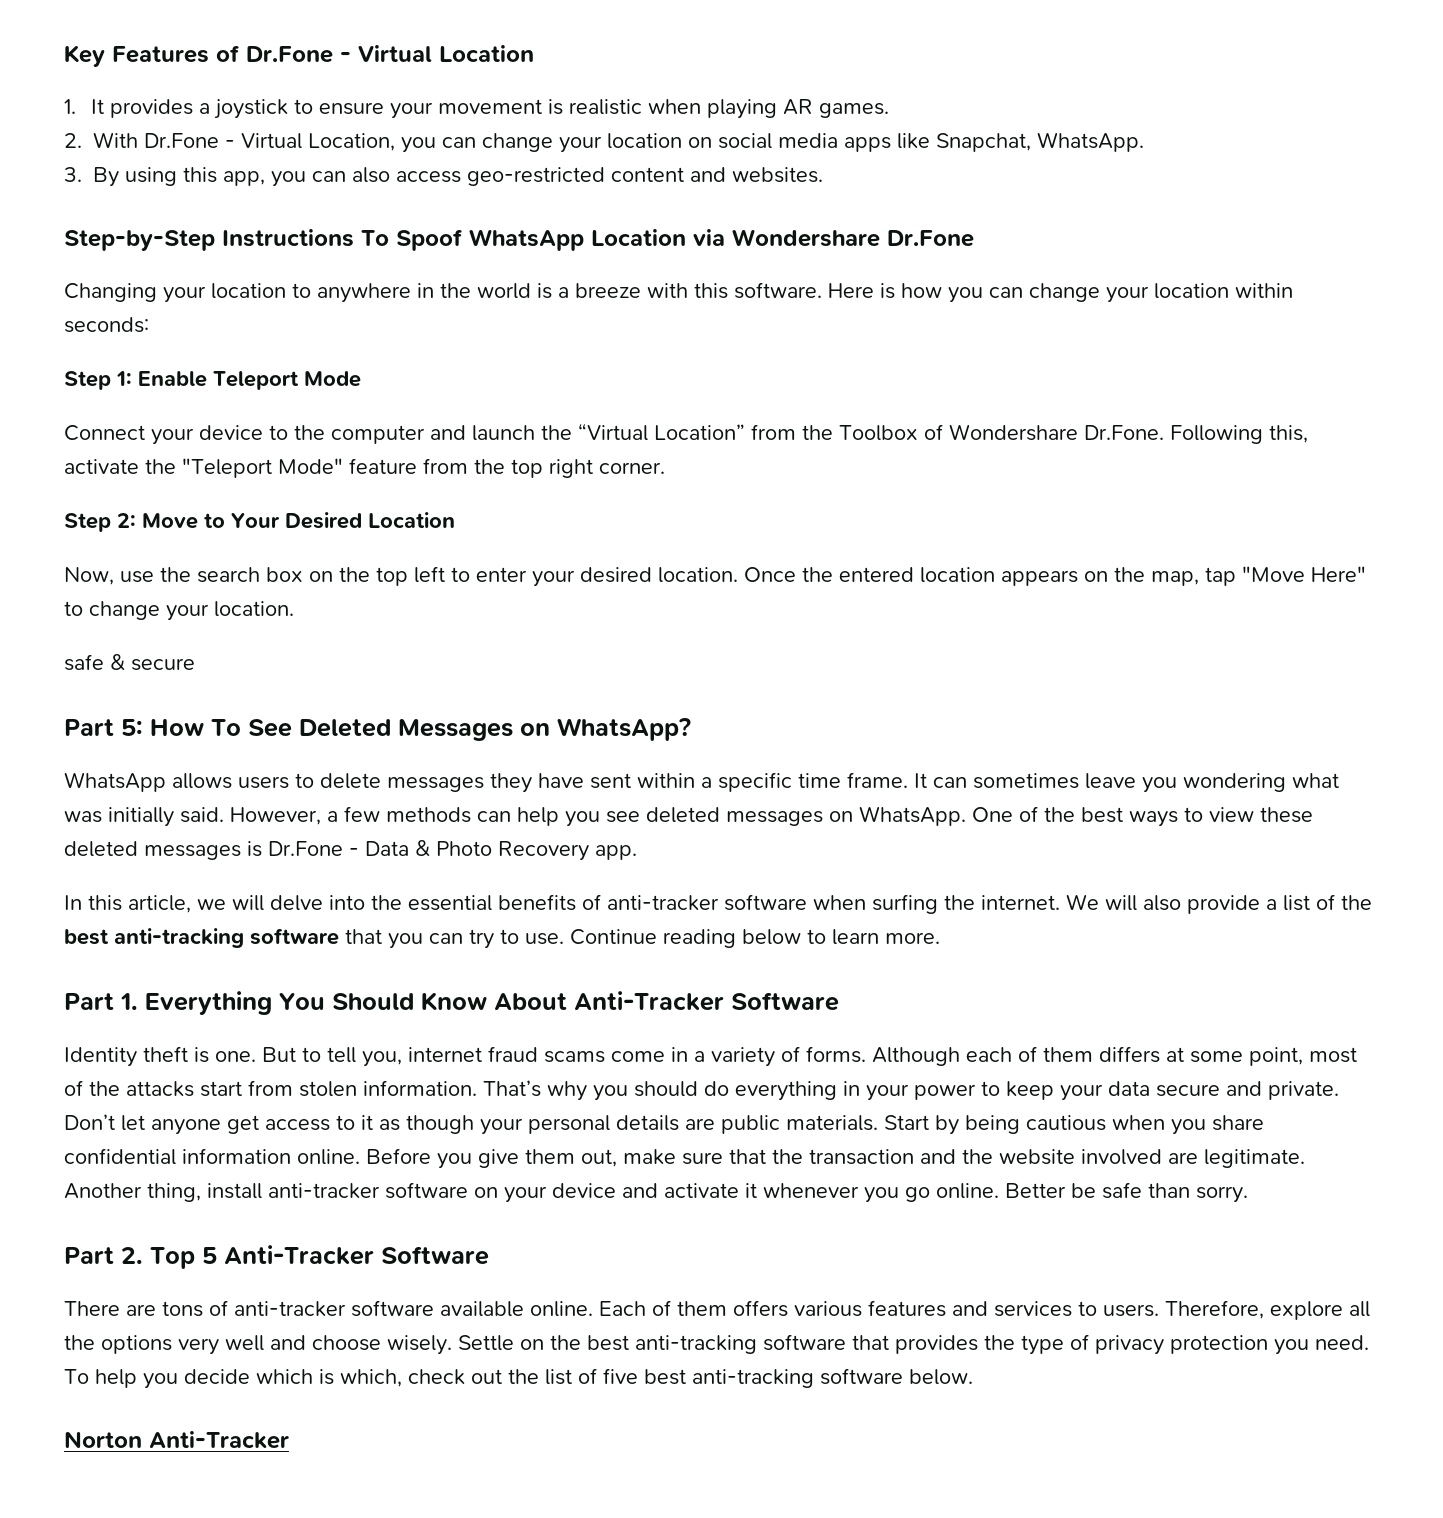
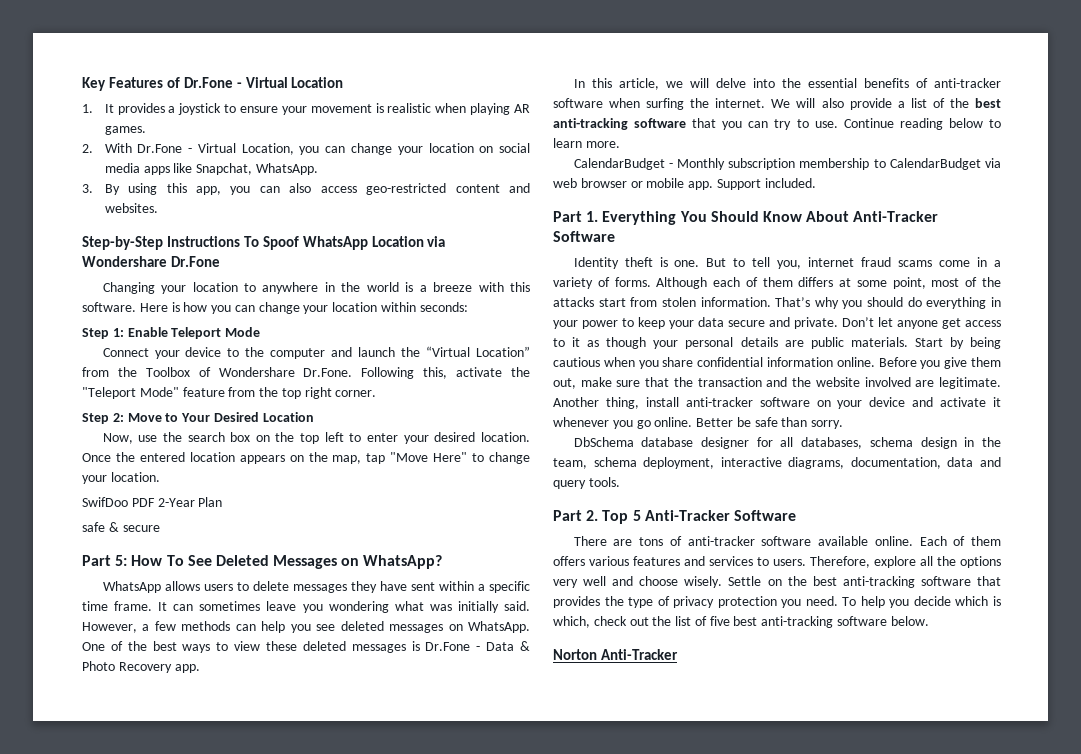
+ SwifDoo PDF 2-Year Plan
+ CalendarBudget - Monthly subscription membership to CalendarBudget via web browser or mobile app. Support included.
+ DbSchema database designer for all databases, schema design in the team, schema deployment, interactive diagrams, documentation, data and query tools.

